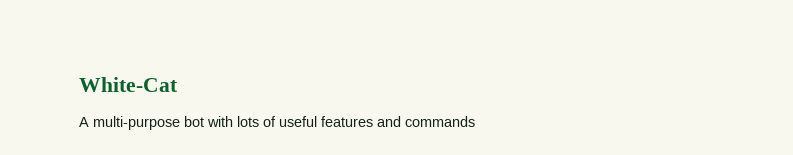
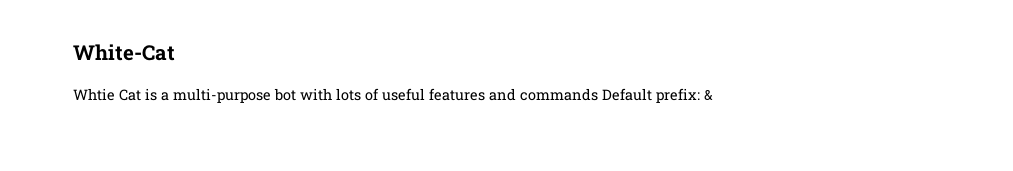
- A multi-purpose bot with lots of useful features and commands
+ Whtie Cat is a multi-purpose bot with lots of useful features and commands Default prefix: &

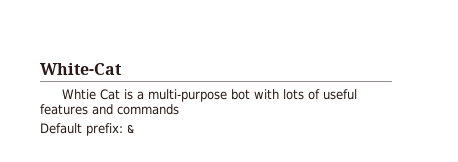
- Whtie Cat is a multi-purpose bot with lots of useful features and commands Default prefix: &
+ Whtie Cat is a multi-purpose bot with lots of useful features and commands
+ Default prefix: &

